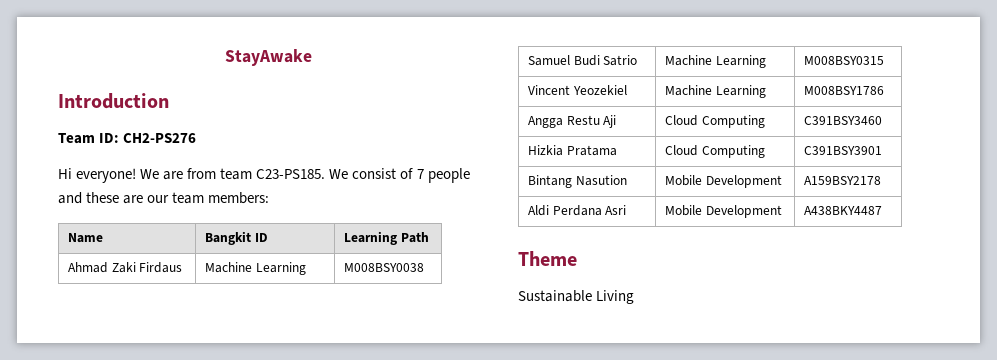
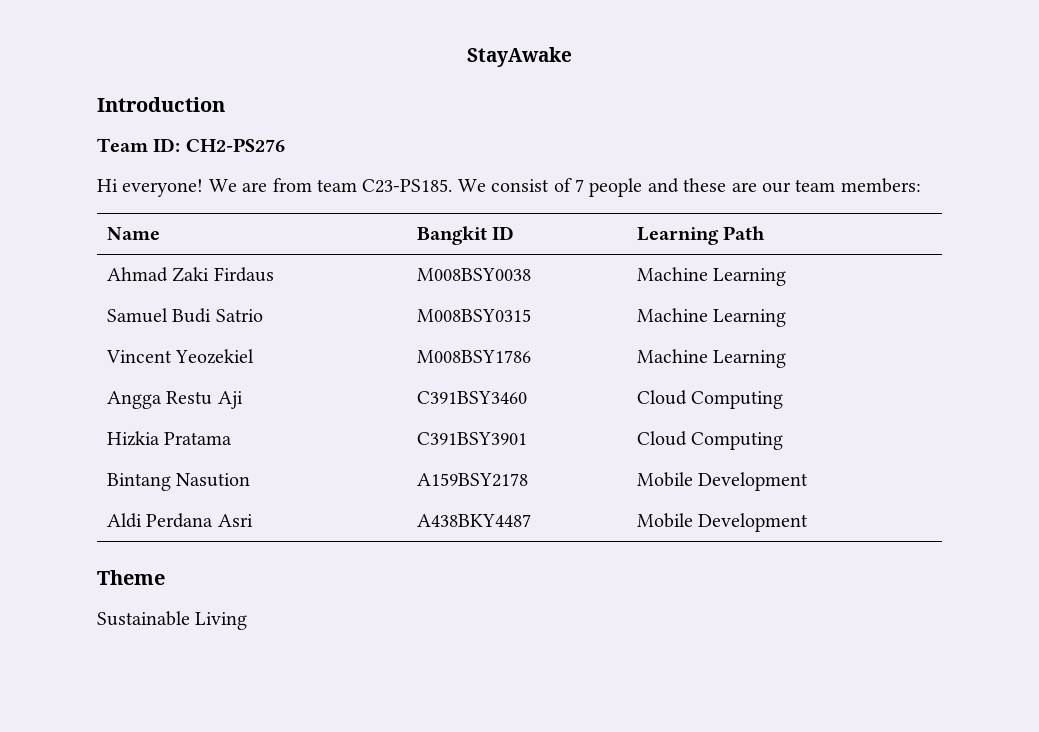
- Ahmad Zaki Firdaus | Machine Learning | M008BSY0038
+ Ahmad Zaki Firdaus | M008BSY0038 | Machine Learning
- Samuel Budi Satrio | Machine Learning | M008BSY0315
+ Samuel Budi Satrio | M008BSY0315 | Machine Learning
- Vincent Yeozekiel | Machine Learning | M008BSY1786
+ Vincent Yeozekiel | M008BSY1786 | Machine Learning
- Angga Restu Aji | Cloud Computing | C391BSY3460
+ Angga Restu Aji | C391BSY3460 | Cloud Computing
- Hizkia Pratama | Cloud Computing | C391BSY3901
+ Hizkia Pratama | C391BSY3901 | Cloud Computing
- Bintang Nasution | Mobile Development | A159BSY2178
+ Bintang Nasution | A159BSY2178 | Mobile Development
- Aldi Perdana Asri | Mobile Development | A438BKY4487
+ Aldi Perdana Asri | A438BKY4487 | Mobile Development

